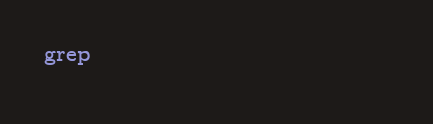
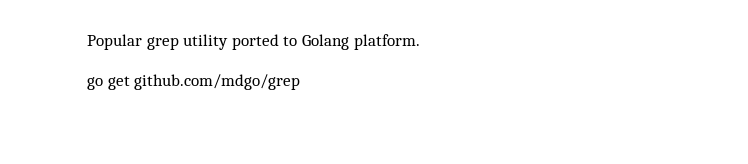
- grep
+ Popular grep utility ported to Golang platform.
+ go get github.com/mdgo/grep

